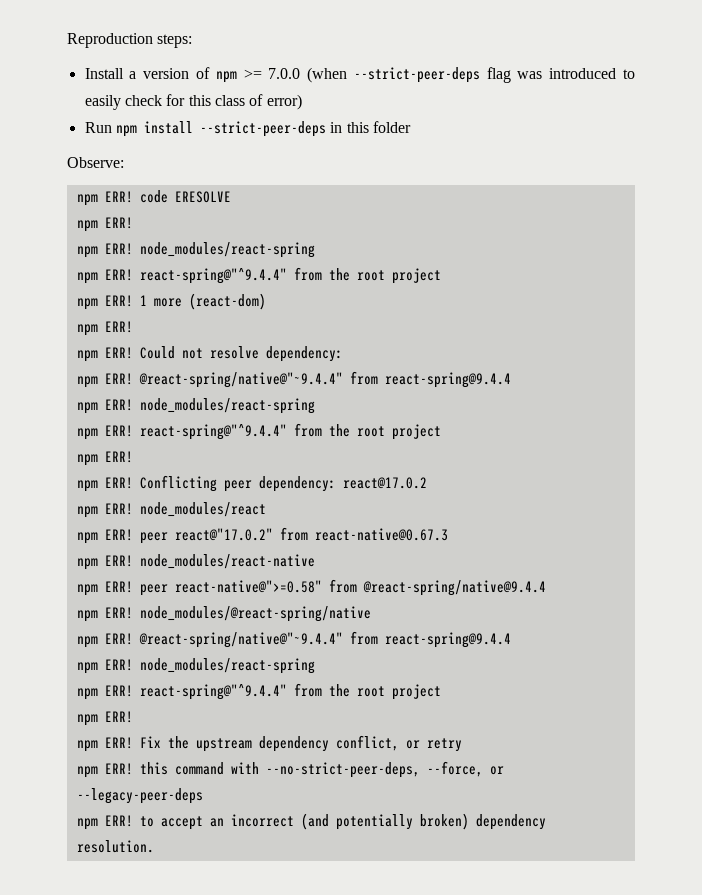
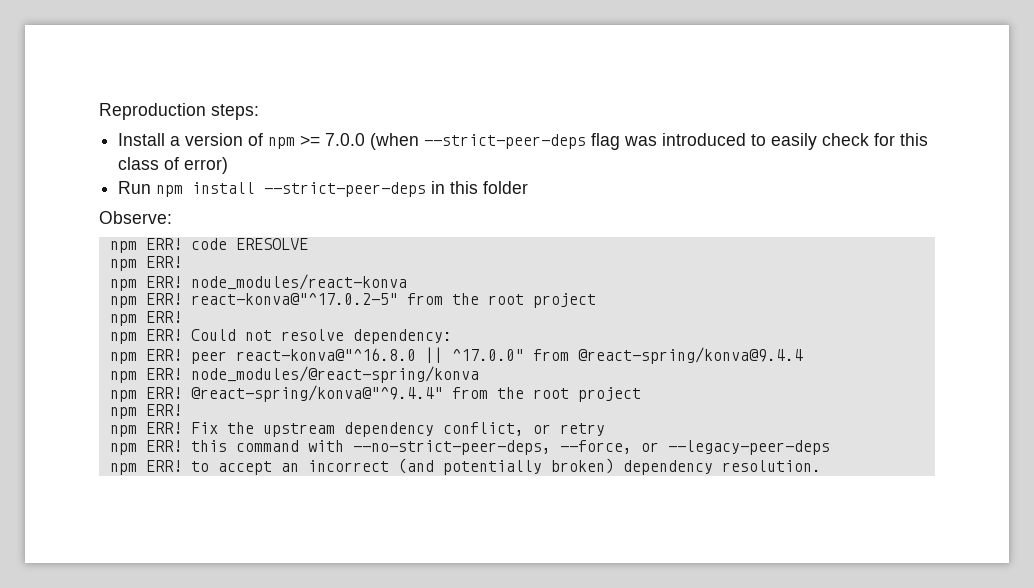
  npm ERR! code ERESOLVE
  npm ERR!
- npm ERR! node_modules/react-spring
- npm ERR! react-spring@"^9.4.4" from the root project
- npm ERR! 1 more (react-dom)
+ npm ERR! node_modules/react-konva
+ npm ERR! react-konva@"^17.0.2-5" from the root project
  Could not resolve dependency:
- npm ERR! @react-spring/native@"~9.4.4" from react-spring@9.4.4
- npm ERR! node_modules/react-spring
- npm ERR! react-spring@"^9.4.4" from the root project
- npm ERR!
- npm ERR! Conflicting peer dependency: react@17.0.2
- npm ERR! node_modules/react
- npm ERR! peer react@"17.0.2" from react-native@0.67.3
- npm ERR! node_modules/react-native
- npm ERR! peer react-native@">=0.58" from @react-spring/native@9.4.4
- npm ERR! node_modules/@react-spring/native
- npm ERR! @react-spring/native@"~9.4.4" from react-spring@9.4.4
- npm ERR! node_modules/react-spring
- npm ERR! react-spring@"^9.4.4" from the root project
+ npm ERR! peer react-konva@"^16.8.0 || ^17.0.0" from @react-spring/konva@9.4.4
+ npm ERR! node_modules/@react-spring/konva
+ npm ERR! @react-spring/konva@"^9.4.4" from the root project

